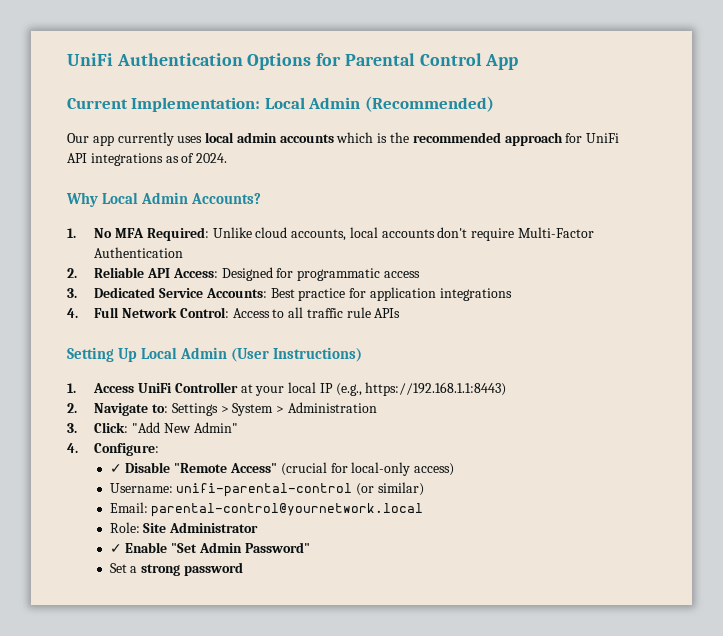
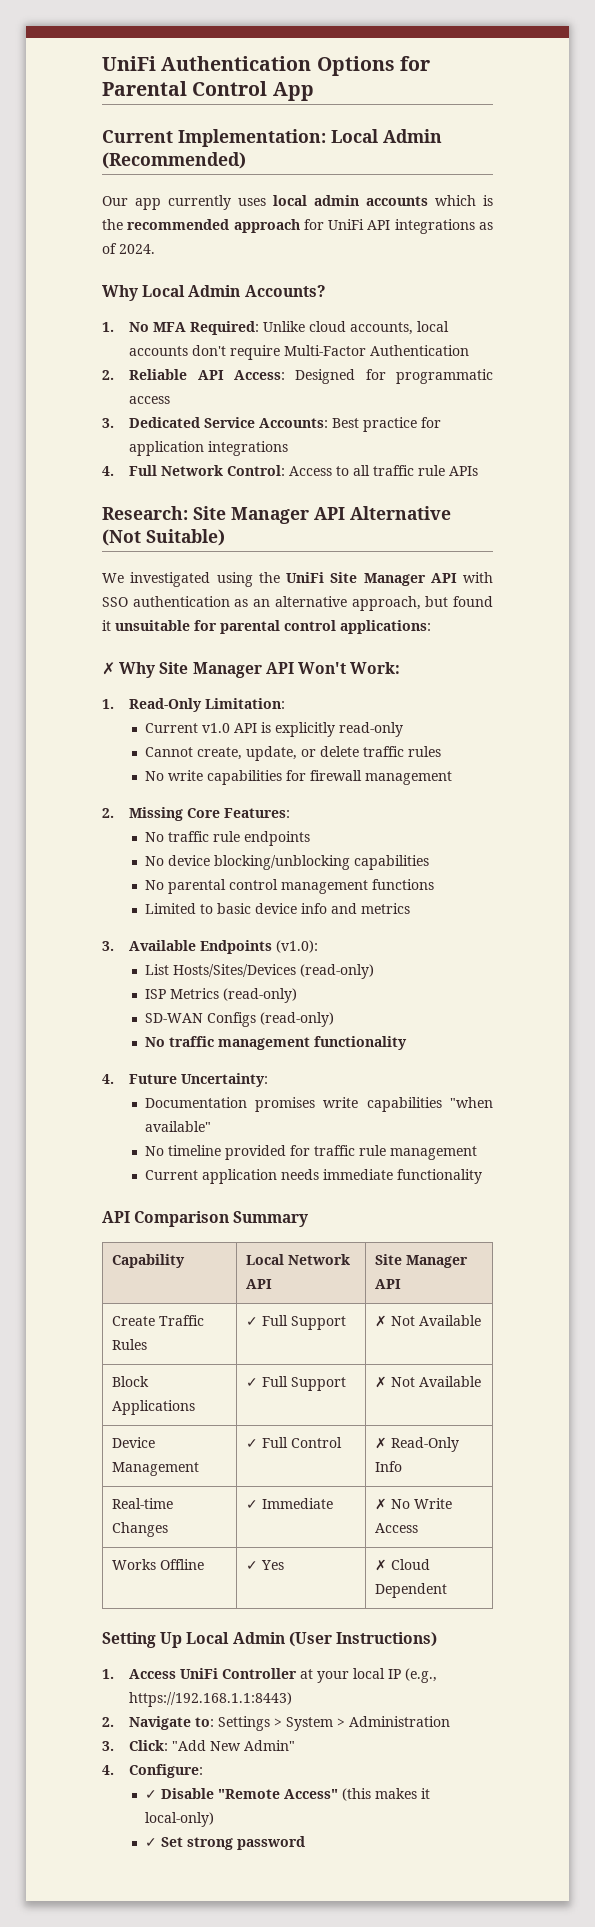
+ Research: Site Manager API Alternative (Not Suitable)
+ We investigated using the UniFi Site Manager API with SSO authentication as an alternative approach, but found it unsuitable for parental control applications:
+ ✗ Why Site Manager API Won't Work:
+ 1. Read-Only Limitation:
+ Current v1.0 API is explicitly read-only
+ Cannot create, update, or delete traffic rules
+ No write capabilities for firewall management
+ 2. Missing Core Features:
+ No traffic rule endpoints
+ No device blocking/unblocking capabilities
+ No parental control management functions
+ Limited to basic device info and metrics
+ 3. Available Endpoints (v1.0):
+ List Hosts/Sites/Devices (read-only)
+ ISP Metrics (read-only)
+ SD-WAN Configs (read-only)
+ No traffic management functionality
+ 4. Future Uncertainty:
+ Documentation promises write capabilities "when available"
+ No timeline provided for traffic rule management
+ Current application needs immediate functionality
+ API Comparison Summary
+ Capability | Local Network API | Site Manager API
+ Create Traffic Rules | ✓ Full Support | ✗ Not Available
+ Block Applications | ✓ Full Support | ✗ Not Available
+ Device Management | ✓ Full Control | ✗ Read-Only Info
+ Real-time Changes | ✓ Immediate | ✗ No Write Access
+ Works Offline | ✓ Yes | ✗ Cloud Dependent
- ✓ Disable "Remote Access" (crucial for local-only access)
- Username: unifi-parental-control (or similar)
- Email: parental-control@yournetwork.local
- Role: Site Administrator
- ✓ Enable "Set Admin Password"
- Set a strong password
+ ✓ Disable "Remote Access" (this makes it local-only)
+ ✓ Set strong password

